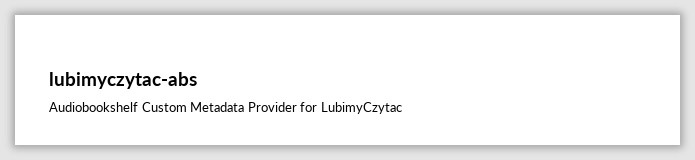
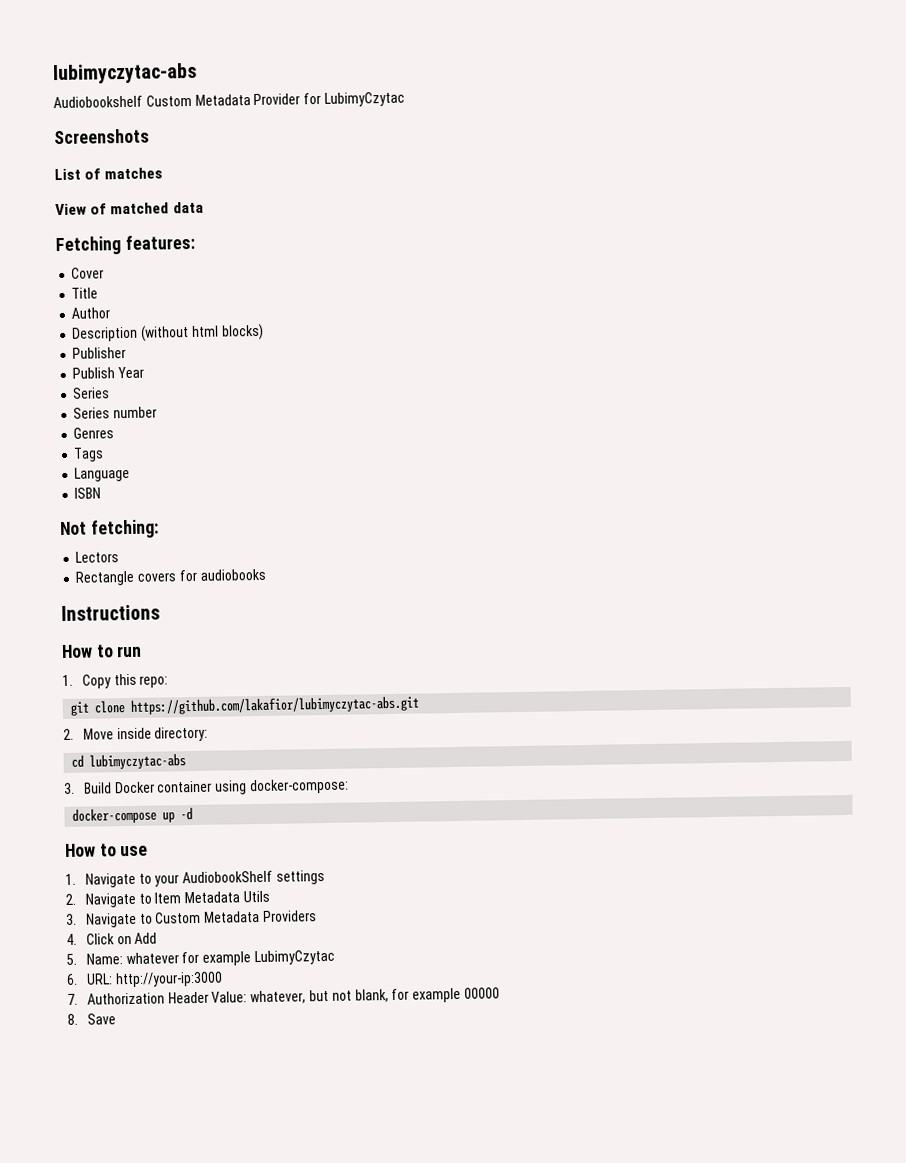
+ Screenshots
+ List of matches
+ View of matched data
+ Fetching features:
+ Cover
+ Title
+ Author
+ Description (without html blocks)
+ Publisher
+ Publish Year
+ Series
+ Series number
+ Genres
+ Tags
+ Language
+ ISBN
+ Not fetching:
+ Lectors
+ Rectangle covers for audiobooks
+ Instructions
+ How to run
+ 1. Copy this repo:
+ git clone https://github.com/lakafior/lubimyczytac-abs.git
+ 2. Move inside directory:
+ cd lubimyczytac-abs
+ 3. Build Docker container using docker-compose:
+ docker-compose up -d
+ How to use
+ 1. Navigate to your AudiobookShelf settings
+ 2. Navigate to Item Metadata Utils
+ 3. Navigate to Custom Metadata Providers
+ 4. Click on Add
+ 5. Name: whatever for example LubimyCzytac
+ 6. URL: http://your-ip:3000
+ 7. Authorization Header Value: whatever, but not blank, for example 00000
+ 8. Save

